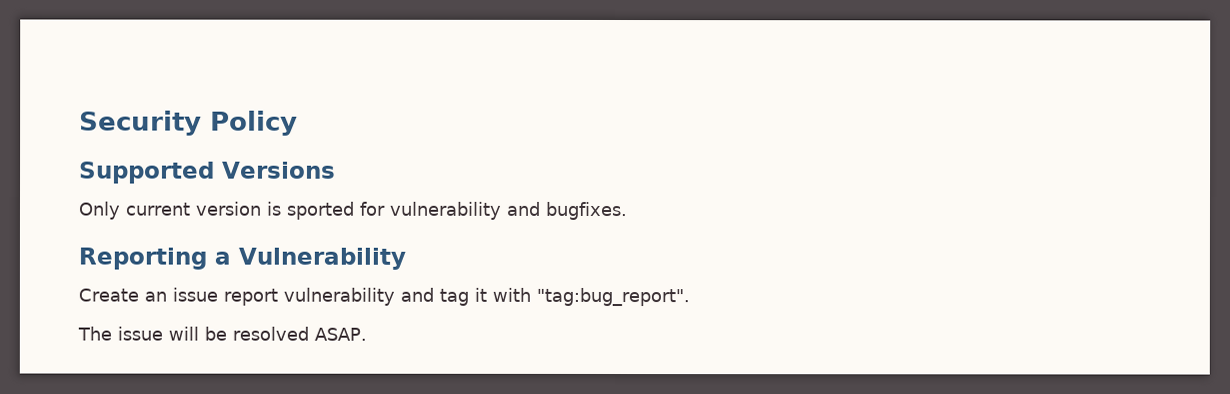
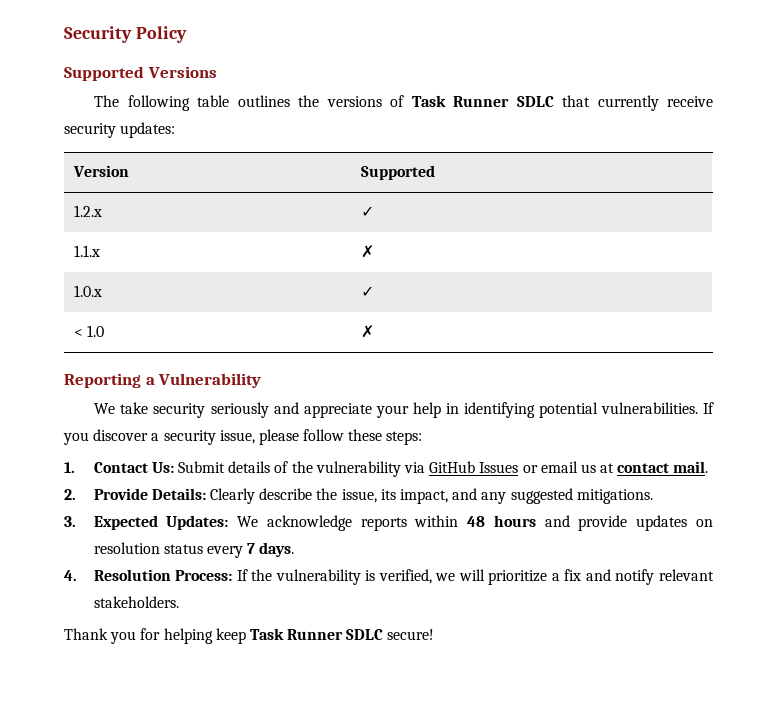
- Only current version is sported for vulnerability and bugfixes.
+ The following table outlines the versions of Task Runner SDLC that currently receive security updates:
+ Version | Supported
+ 1.2.x | ✓
+ 1.1.x | ✗
+ 1.0.x | ✓
+ < 1.0 | ✗
  Reporting a Vulnerability
- Create an issue report vulnerability and tag it with "tag:bug_report".
- The issue will be resolved ASAP.
+ We take security seriously and appreciate your help in identifying potential vulnerabilities. If you discover a security issue, please follow these steps:
+ 1. Contact Us: Submit details of the vulnerability via GitHub Issues or email us at contact mail.
+ 2. Provide Details: Clearly describe the issue, its impact, and any suggested mitigations.
+ 3. Expected Updates: We acknowledge reports within 48 hours and provide updates on resolution status every 7 days.
+ 4. Resolution Process: If the vulnerability is verified, we will prioritize a fix and notify relevant stakeholders.
+ Thank you for helping keep Task Runner SDLC secure!

